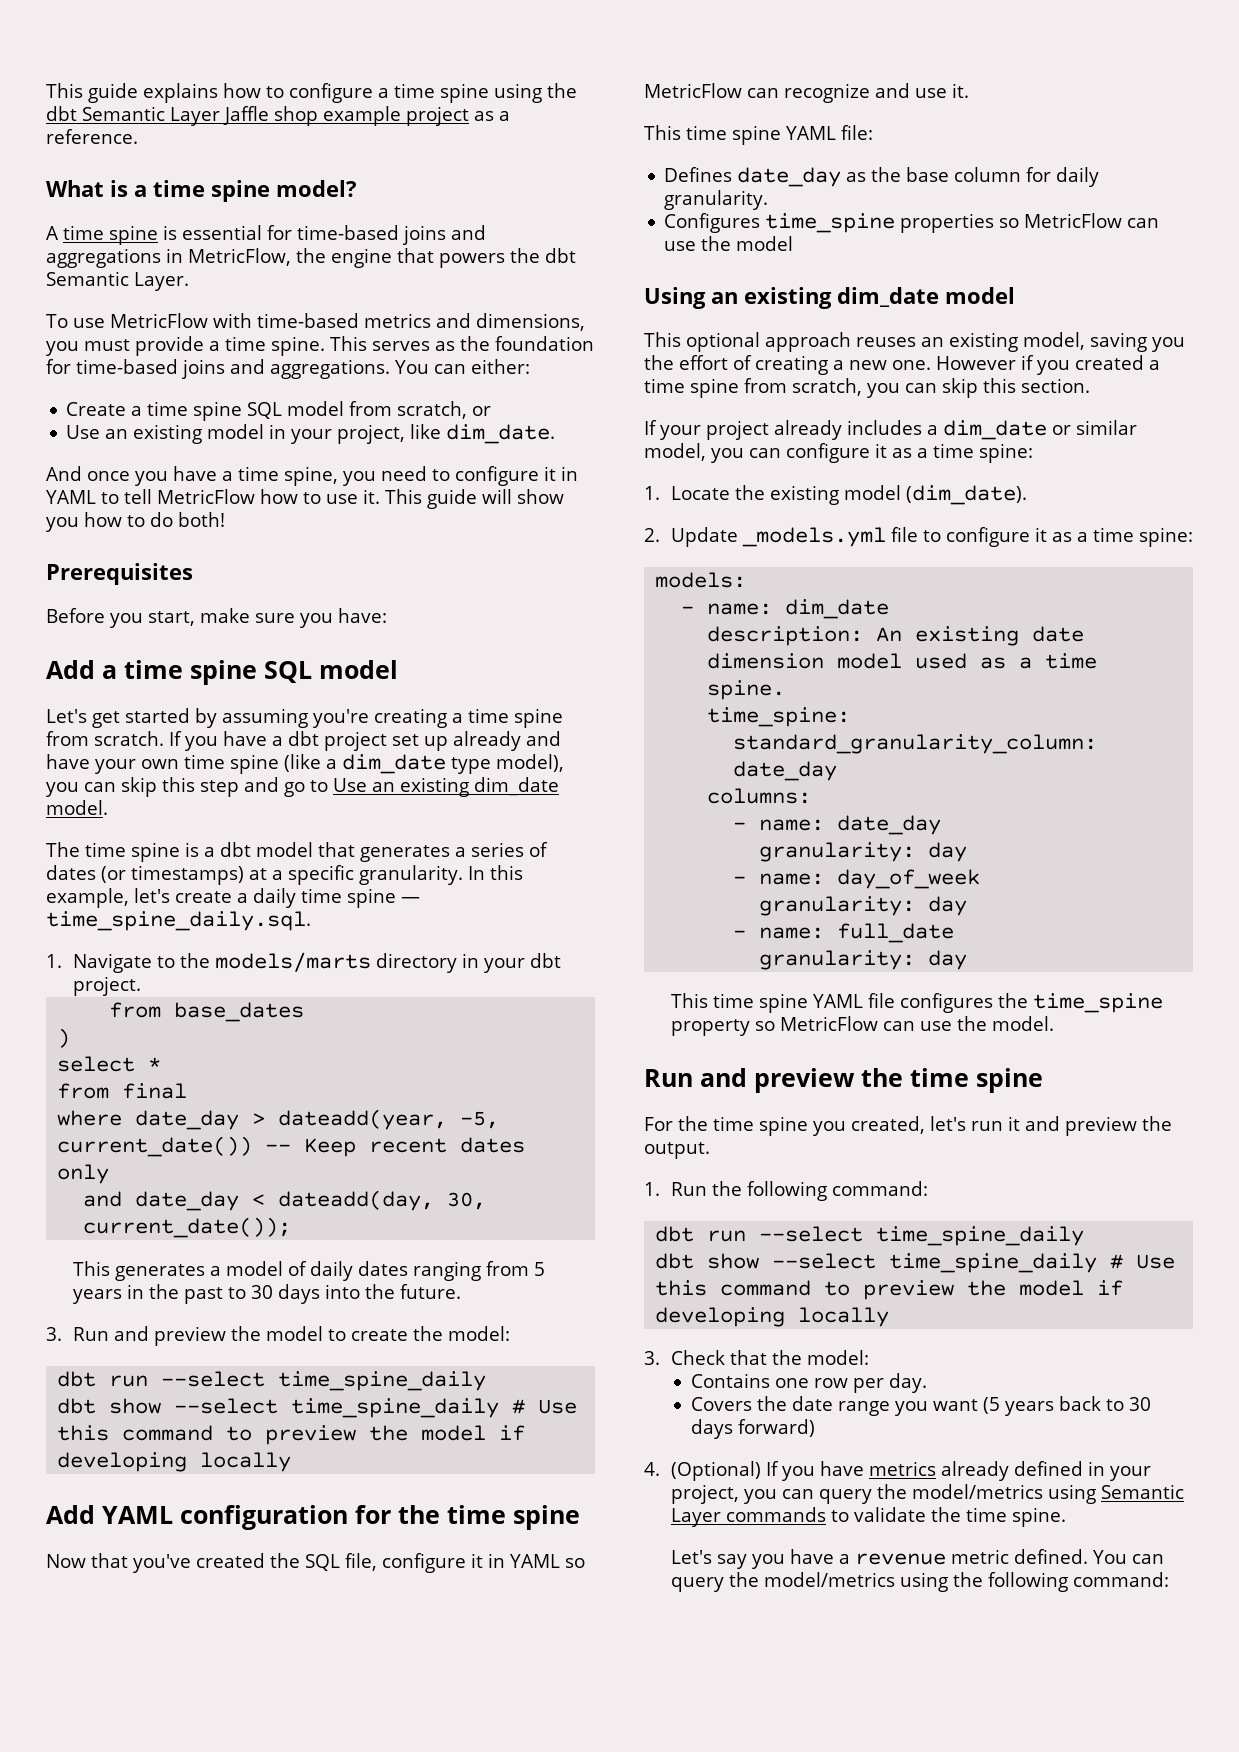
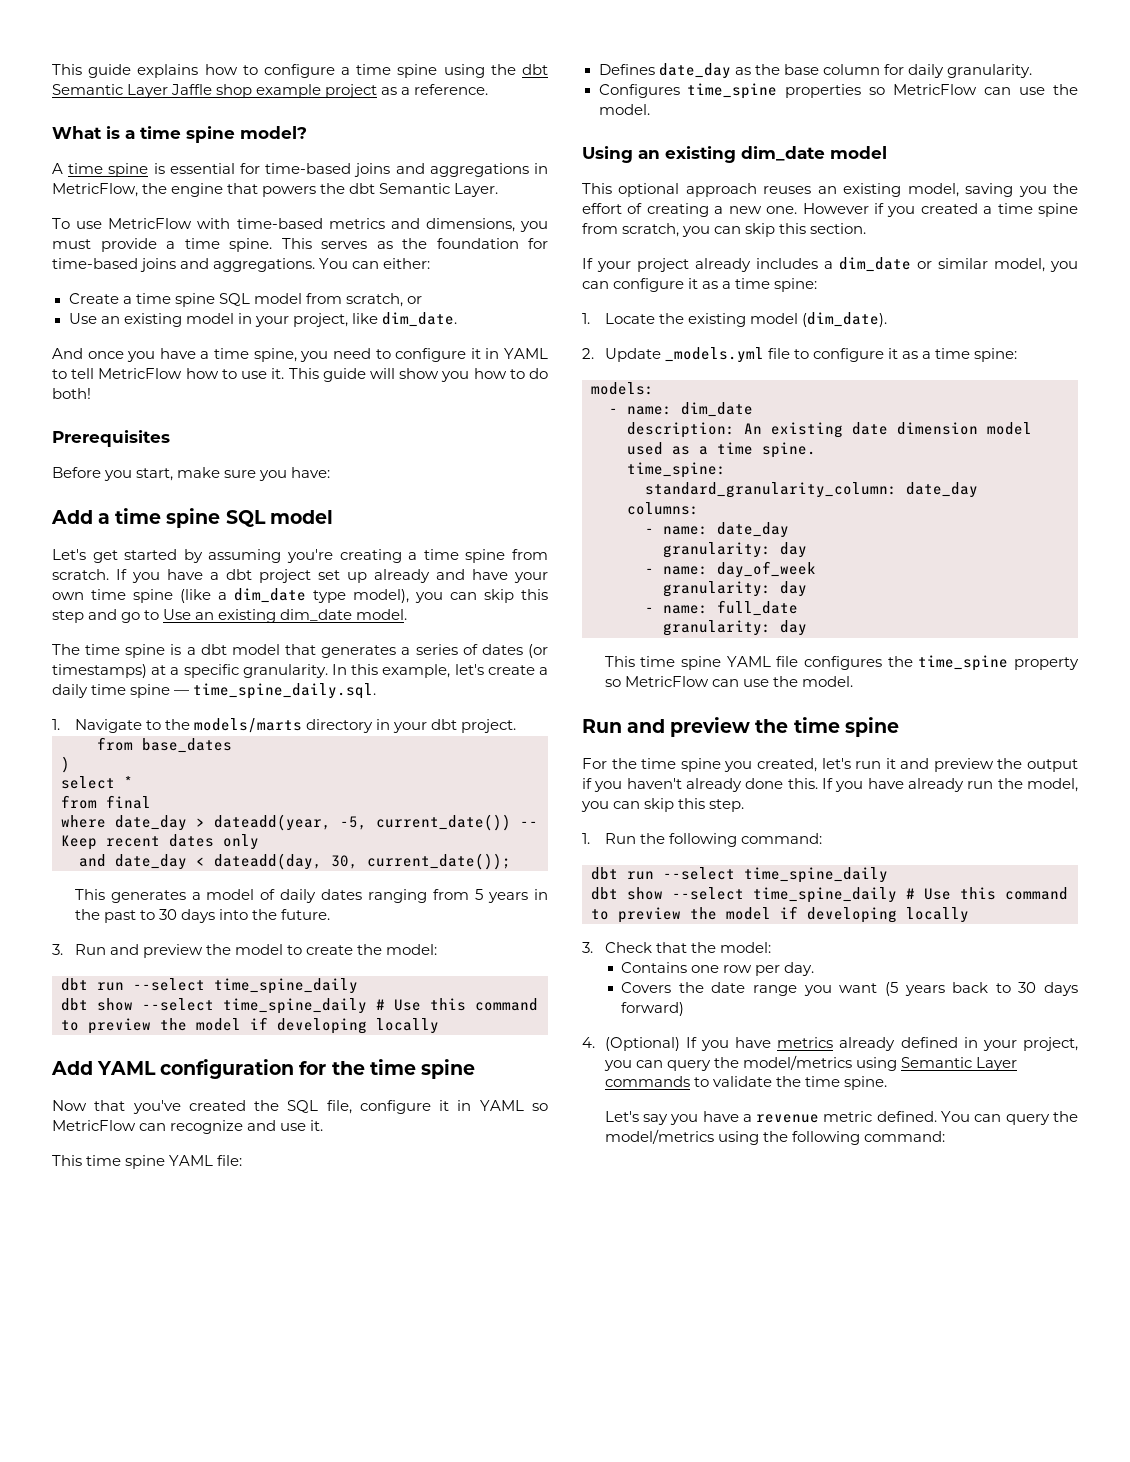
- Configures time_spine properties so MetricFlow can use the model
+ Configures time_spine properties so MetricFlow can use the model.
- For the time spine you created, let's run it and preview the output.
+ For the time spine you created, let's run it and preview the output if you haven't already done this. If you have already run the model, you can skip this step.

